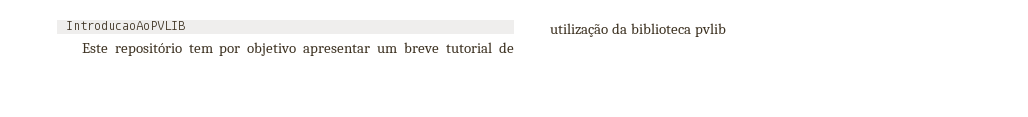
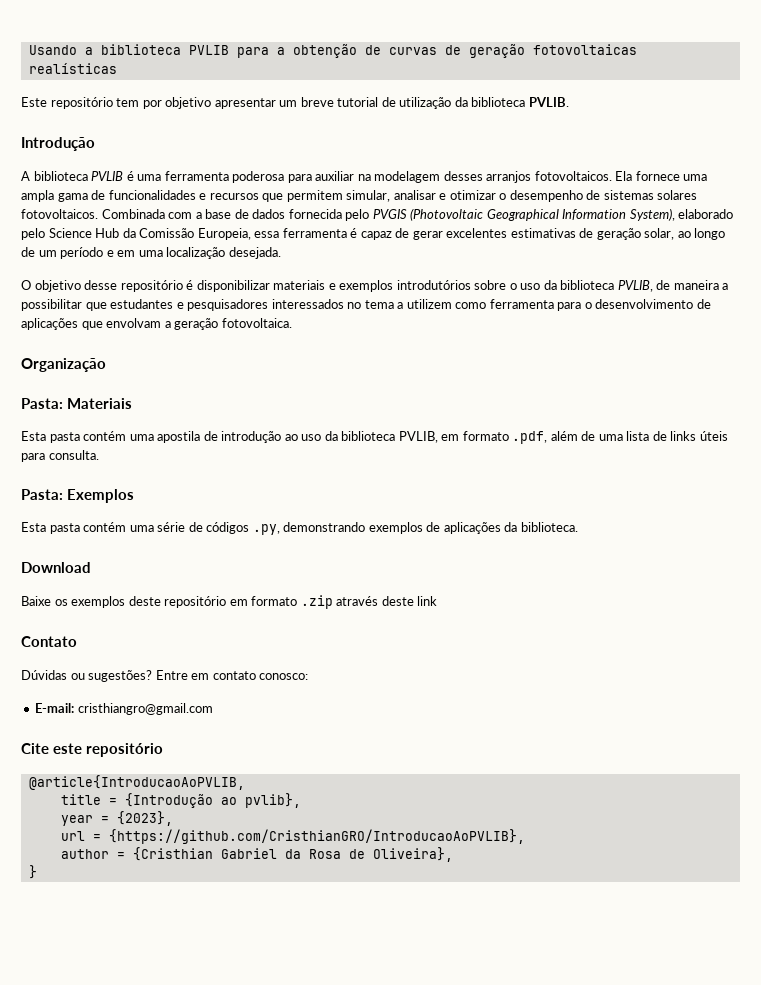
- IntroducaoAoPVLIB
+ Usando a biblioteca PVLIB para a obtenção de curvas de geração fotovoltaicas realísticas
- Este repositório tem por objetivo apresentar um breve tutorial de utilização da biblioteca pvlib
+ Este repositório tem por objetivo apresentar um breve tutorial de utilização da biblioteca PVLIB.
+ Introdução
+ A biblioteca PVLIB é uma ferramenta poderosa para auxiliar na modelagem desses arranjos fotovoltaicos. Ela fornece uma ampla gama de funcionalidades e recursos que permitem simular, analisar e otimizar o desempenho de sistemas solares fotovoltaicos. Combinada com a base de dados fornecida pelo PVGIS (Photovoltaic Geographical Information System), elaborado pelo Science Hub da Comissão Europeia, essa ferramenta é capaz de gerar excelentes estimativas de geração solar, ao longo de um período e em uma localização desejada.
+ O objetivo desse repositório é disponibilizar materiais e exemplos introdutórios sobre o uso da biblioteca PVLIB, de maneira a possibilitar que estudantes e pesquisadores interessados no tema a utilizem como ferramenta para o desenvolvimento de aplicações que envolvam a geração fotovoltaica.
+ Organização
+ Pasta: Materiais
+ Esta pasta contém uma apostila de introdução ao uso da biblioteca PVLIB, em formato .pdf, além de uma lista de links úteis para consulta.
+ Pasta: Exemplos
+ Esta pasta contém uma série de códigos .py, demonstrando exemplos de aplicações da biblioteca.
+ Download
+ Baixe os exemplos deste repositório em formato .zip através deste link
+ Contato
+ Dúvidas ou sugestões? Entre em contato conosco:
+ E-mail: cristhiangro@gmail.com
+ Cite este repositório
+ @article{IntroducaoAoPVLIB,
+ title = {Introdução ao pvlib},
+ year = {2023},
+ url = {https://github.com/CristhianGRO/IntroducaoAoPVLIB},
+ author = {Cristhian Gabriel da Rosa de Oliveira},
+ }

